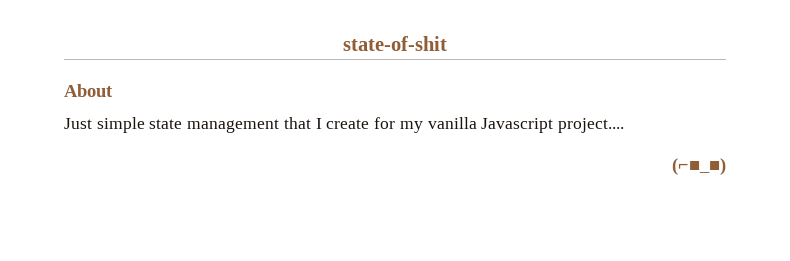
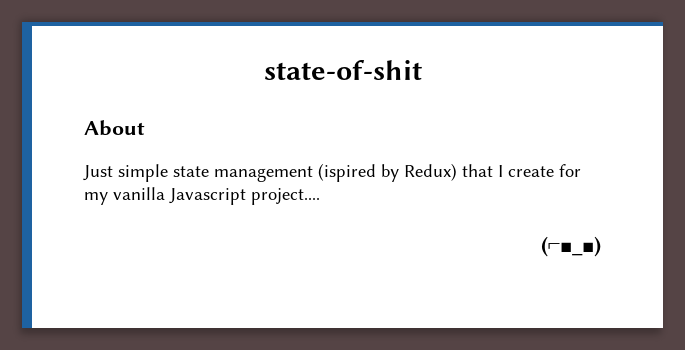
- Just simple state management that I create for my vanilla Javascript project....
+ Just simple state management (ispired by Redux) that I create for my vanilla Javascript project....

